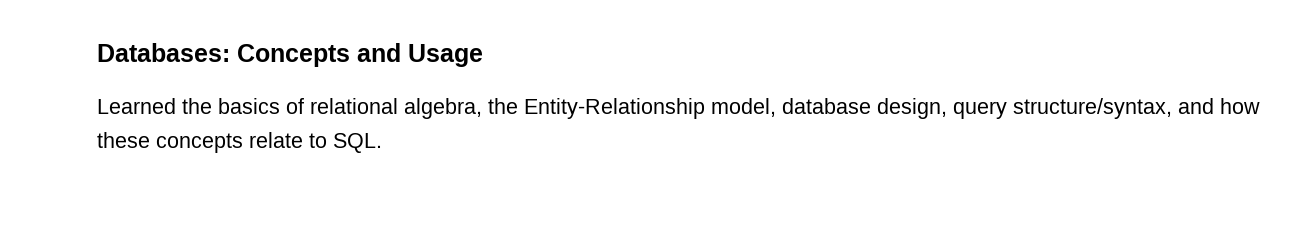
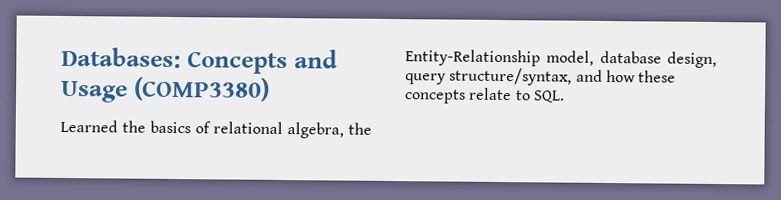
- Databases: Concepts and Usage
+ Databases: Concepts and Usage (COMP3380)

